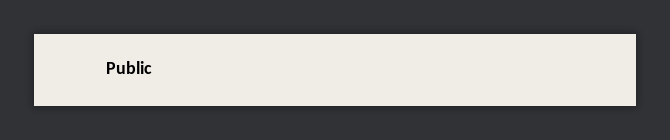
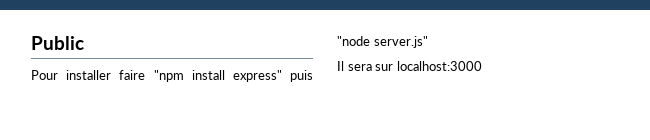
+ Pour installer faire "npm install express" puis "node server.js"
+ Il sera sur localhost:3000

